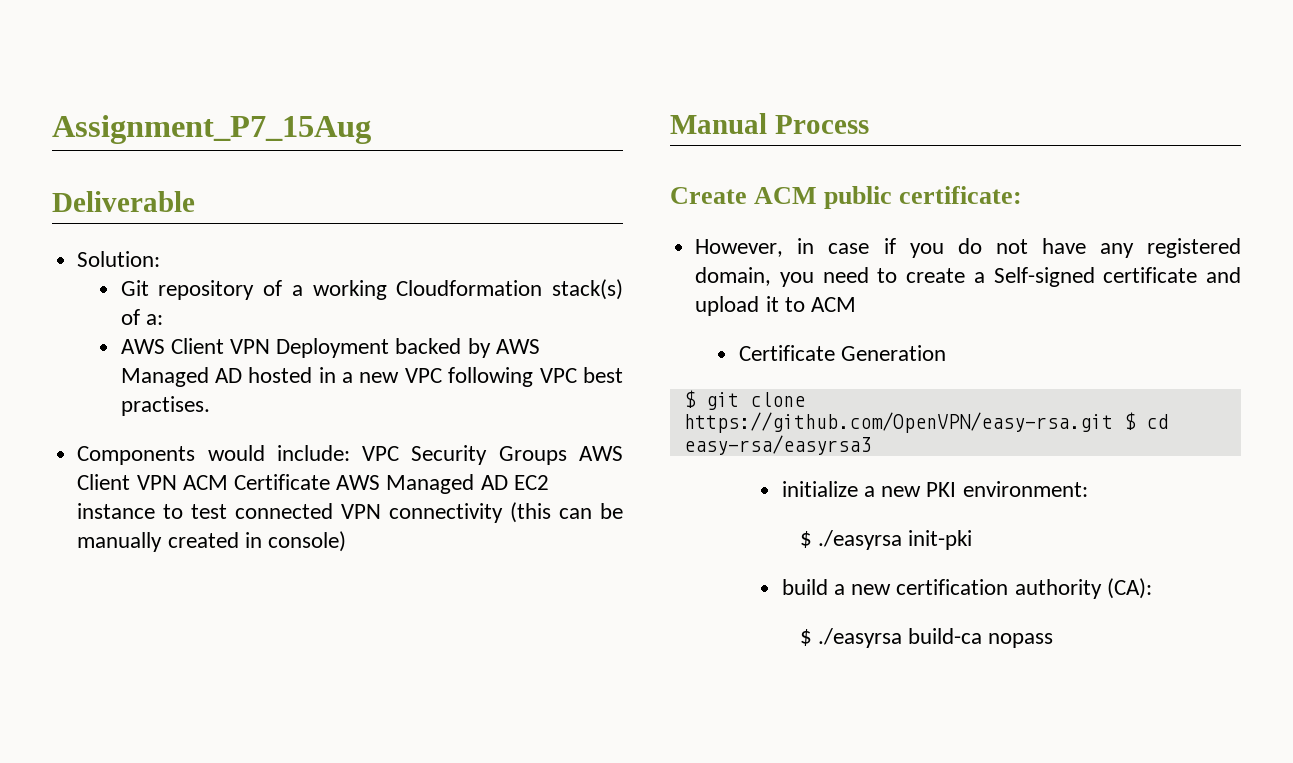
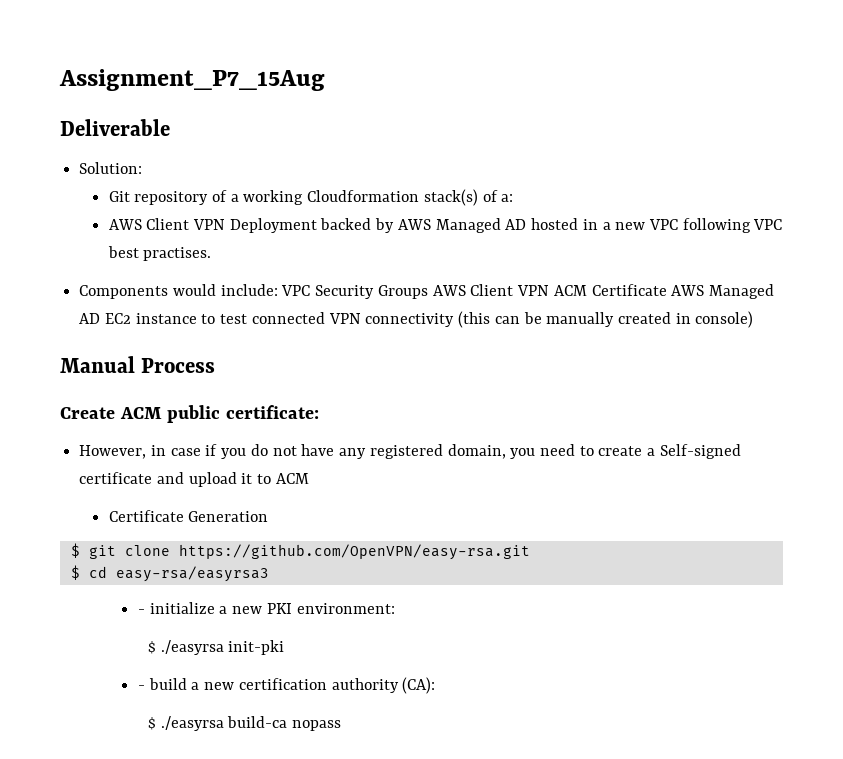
- $ git clone https://github.com/OpenVPN/easy-rsa.git $ cd easy-rsa/easyrsa3
+ $ git clone https://github.com/OpenVPN/easy-rsa.git
+ $ cd easy-rsa/easyrsa3
- initialize a new PKI environment:
+ - initialize a new PKI environment:
- build a new certification authority (CA):
+ - build a new certification authority (CA):

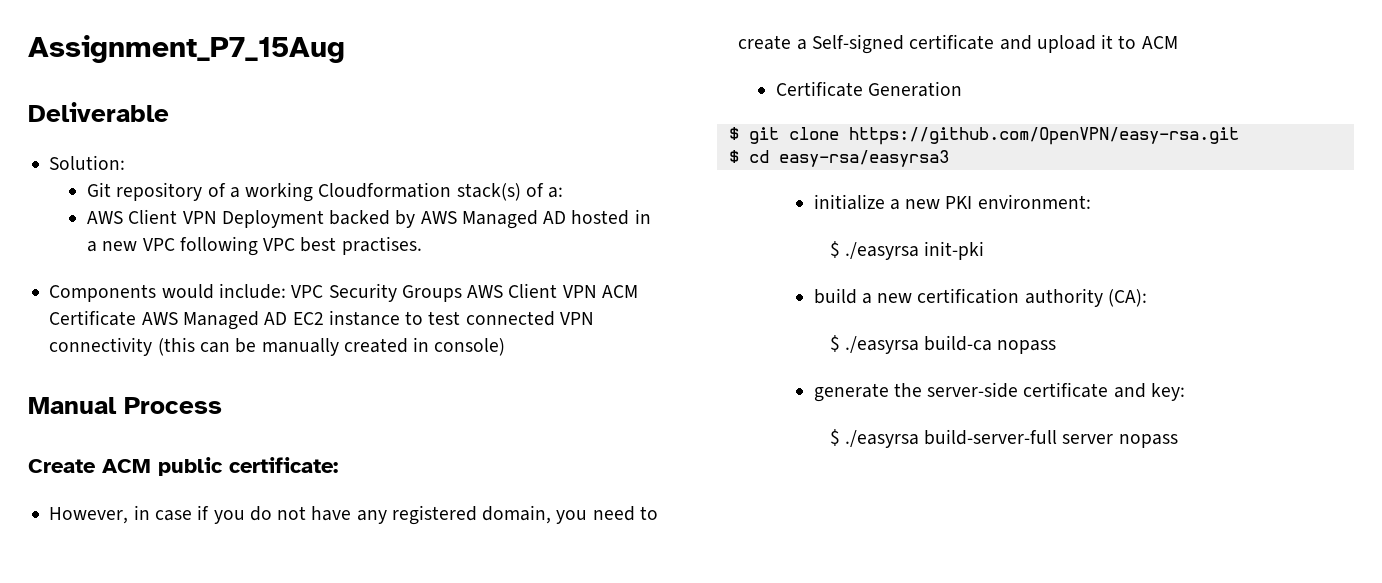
- - initialize a new PKI environment:
+ initialize a new PKI environment:
- - build a new certification authority (CA):
+ build a new certification authority (CA):
+ generate the server-side certificate and key:
+ $ ./easyrsa build-server-full server nopass

